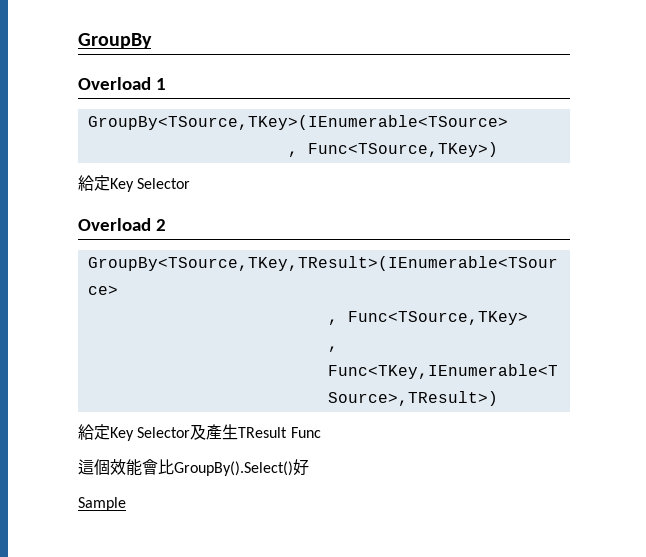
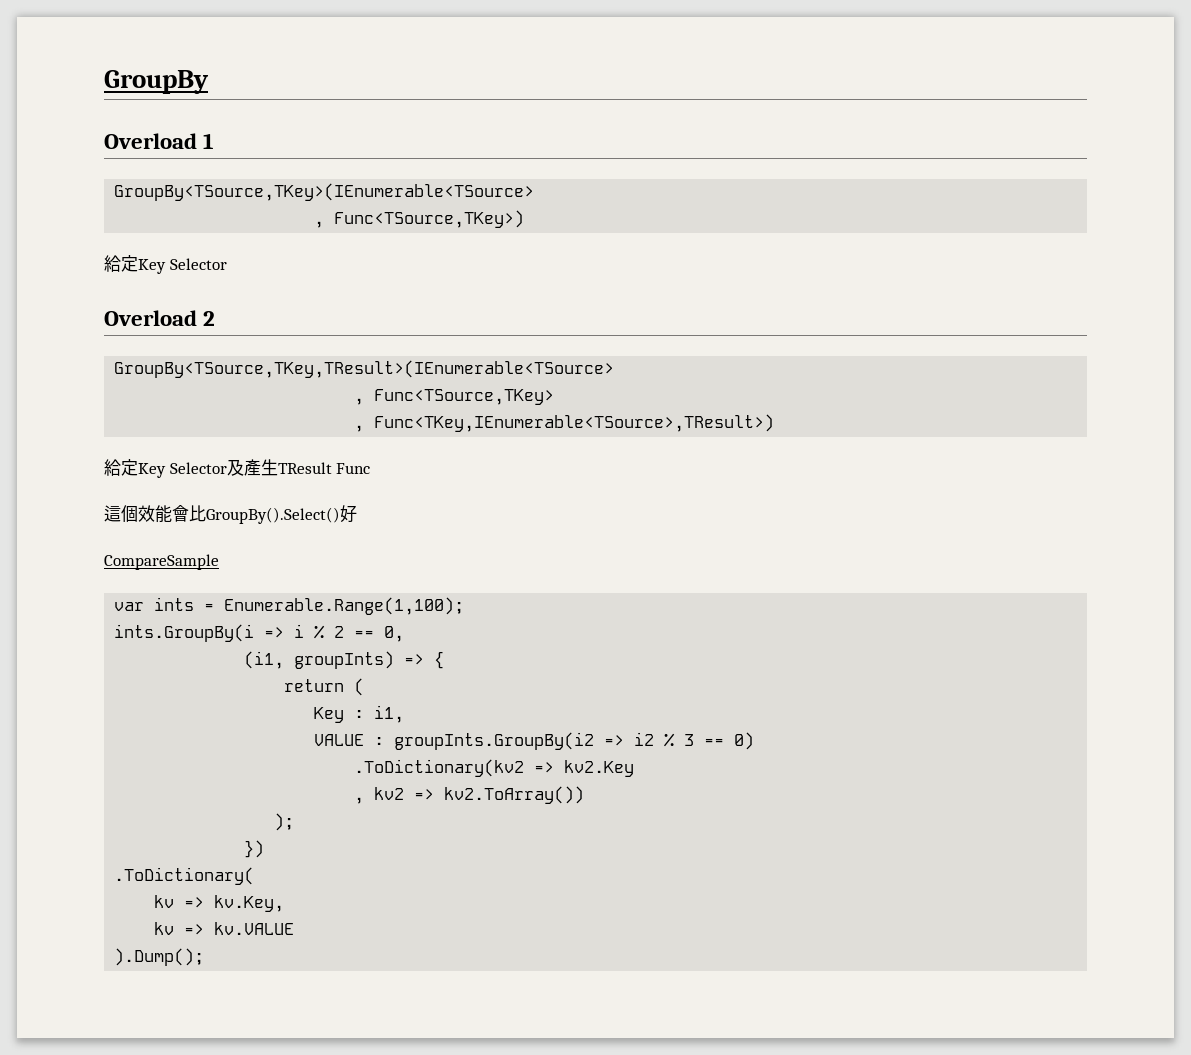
- Sample
+ CompareSample
+ var ints = Enumerable.Range(1,100);
+ ints.GroupBy(i => i % 2 == 0,
+ (i1, groupInts) => {
+ return (
+ Key : i1,
+ VALUE : groupInts.GroupBy(i2 => i2 % 3 == 0)
+ .ToDictionary(kv2 => kv2.Key
+ , kv2 => kv2.ToArray())
+ );
+ })
+ .ToDictionary(
+ kv => kv.Key,
+ kv => kv.VALUE
+ ).Dump();

